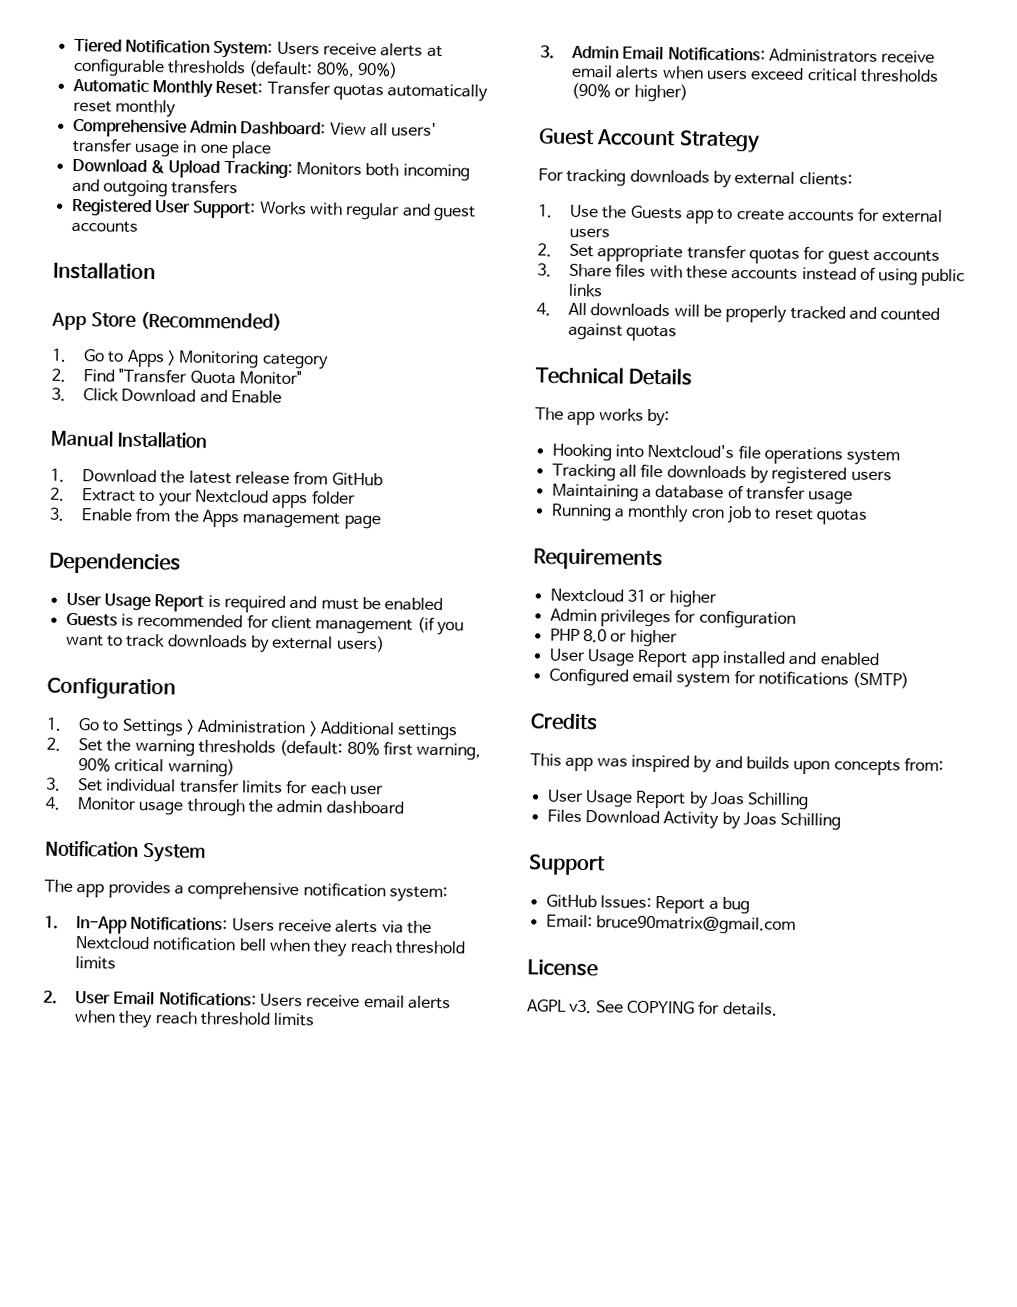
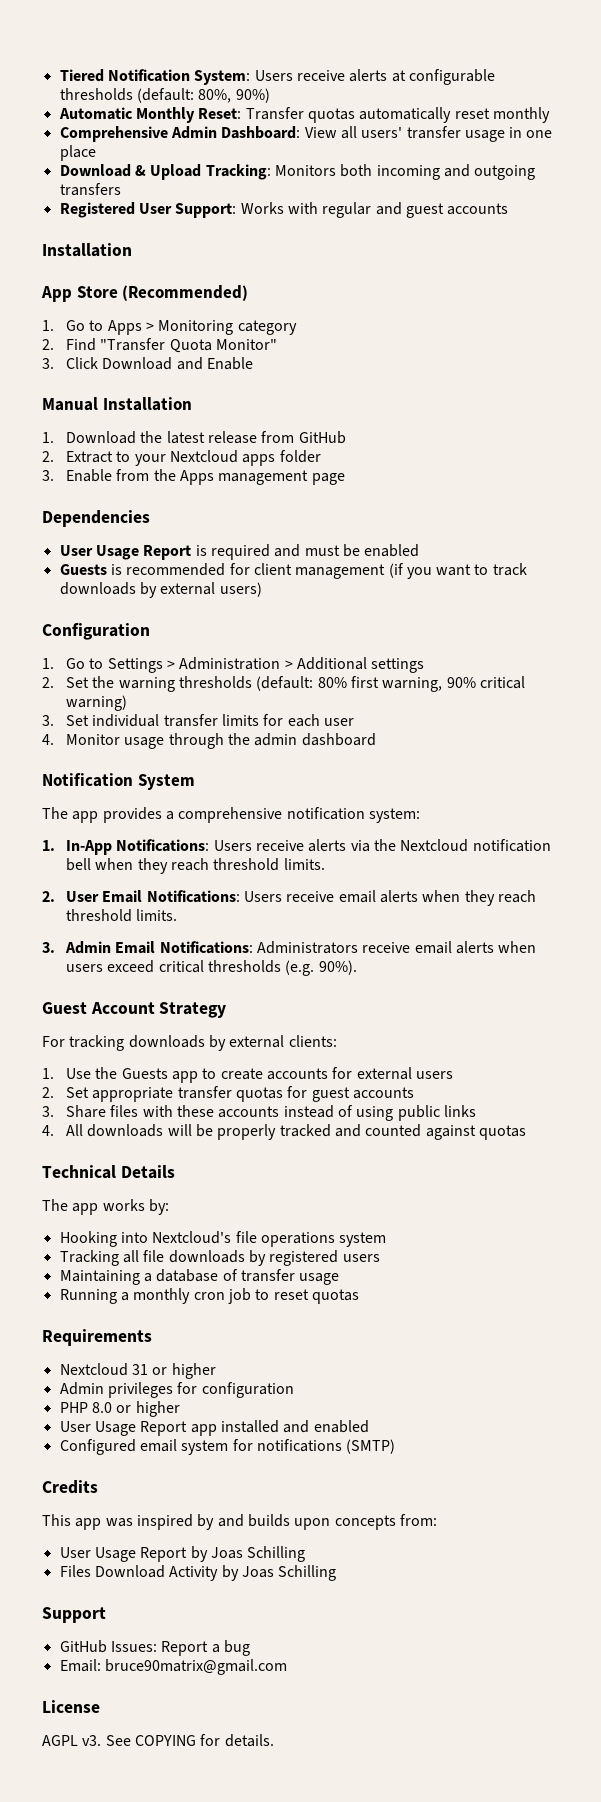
- 1. In-App Notifications: Users receive alerts via the Nextcloud notification bell when they reach threshold limits
+ 1. In-App Notifications: Users receive alerts via the Nextcloud notification bell when they reach threshold limits.
- 2. User Email Notifications: Users receive email alerts when they reach threshold limits
+ 2. User Email Notifications: Users receive email alerts when they reach threshold limits.
- 3. Admin Email Notifications: Administrators receive email alerts when users exceed critical thresholds (90% or higher)
+ 3. Admin Email Notifications: Administrators receive email alerts when users exceed critical thresholds (e.g. 90%).

